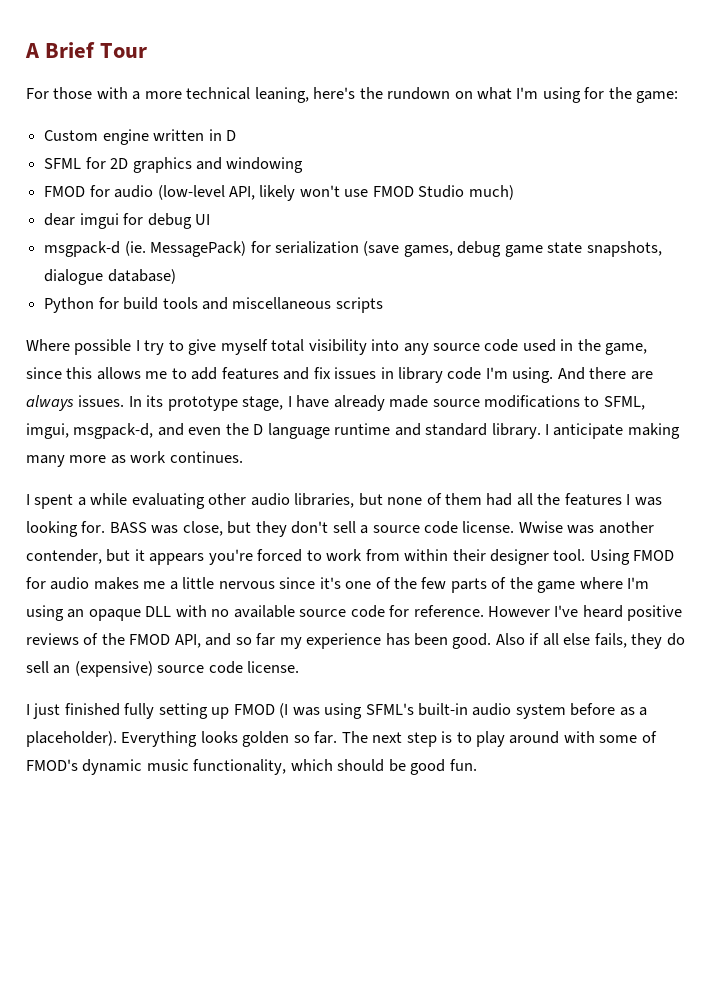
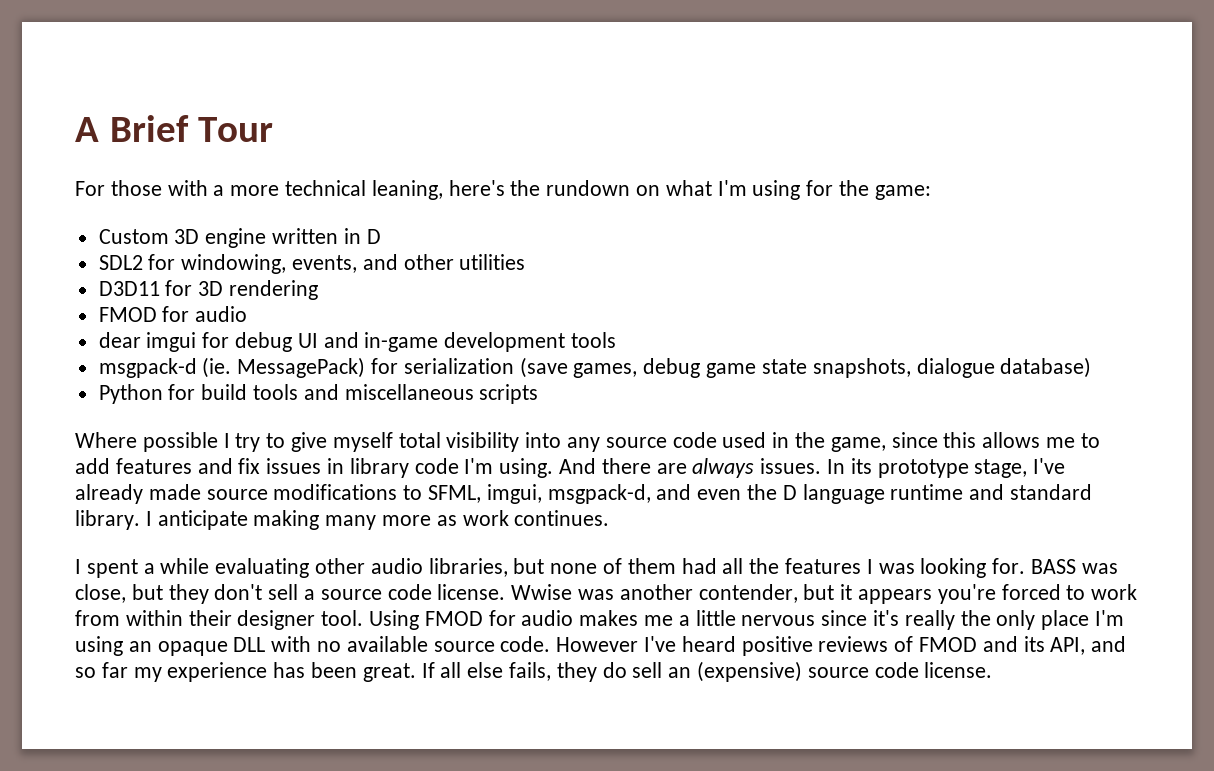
- Custom engine written in D
+ Custom 3D engine written in D
- SFML for 2D graphics and windowing
- FMOD for audio (low-level API, likely won't use FMOD Studio much)
+ SDL2 for windowing, events, and other utilities
+ D3D11 for 3D rendering
+ FMOD for audio
- dear imgui for debug UI
+ dear imgui for debug UI and in-game development tools
- In its prototype stage, I have already made source modifications to SFML, imgui, msgpack-d, and even the D language runtime and standard library.
+ In its prototype stage, I've already made source modifications to SFML, imgui, msgpack-d, and even the D language runtime and standard library.
- Using FMOD for audio makes me a little nervous since it's one of the few parts of the game where I'm using an opaque DLL with no available source code for reference.
+ Using FMOD for audio makes me a little nervous since it's really the only place I'm using an opaque DLL with no available source code.
- However I've heard positive reviews of the FMOD API, and so far my experience has been good. Also if all else fails, they do sell an (expensive) source code license.
+ However I've heard positive reviews of FMOD and its API, and so far my experience has been great. If all else fails, they do sell an (expensive) source code license.
- I just finished fully setting up FMOD (I was using SFML's built-in audio system before as a placeholder). Everything looks golden so far. The next step is to play around with some of FMOD's dynamic music functionality, which should be good fun.

